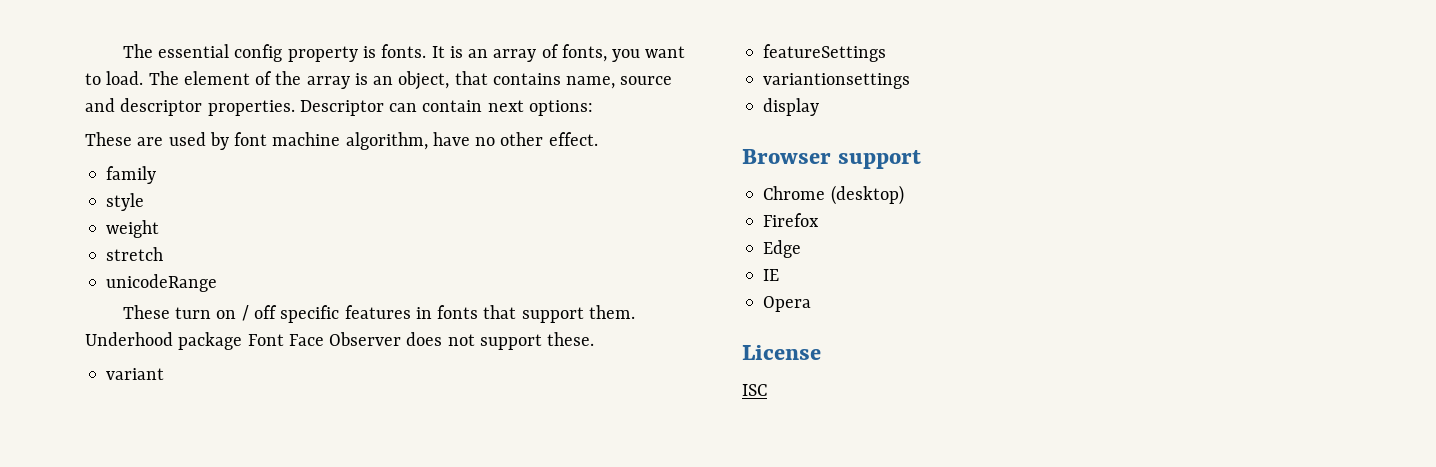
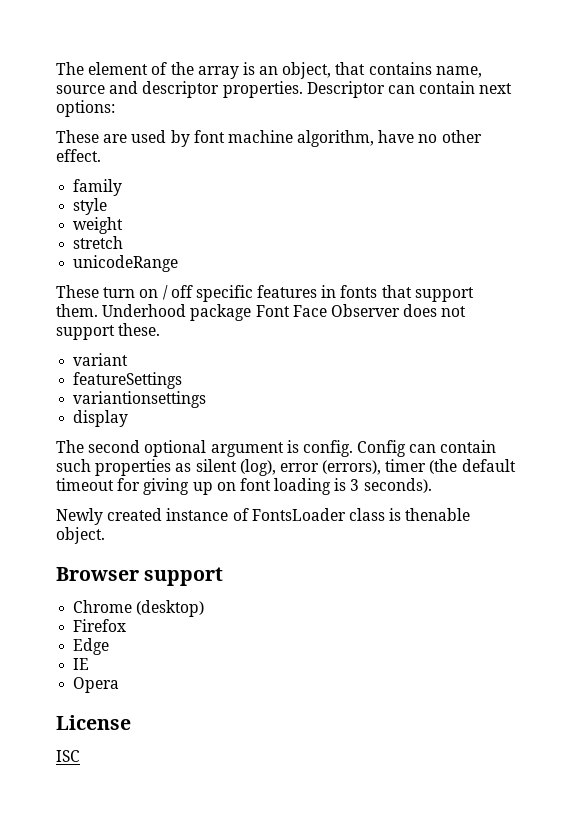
- The essential config property is fonts. It is an array of fonts, you want to load. The element of the array is an object, that contains name, source and descriptor properties.
+ The element of the array is an object, that contains name, source and descriptor properties.
+ The second optional argument is config. Config can contain such properties as silent (log), error (errors), timer (the default timeout for giving up on font loading is 3 seconds).
+ Newly created instance of FontsLoader class is thenable object.

